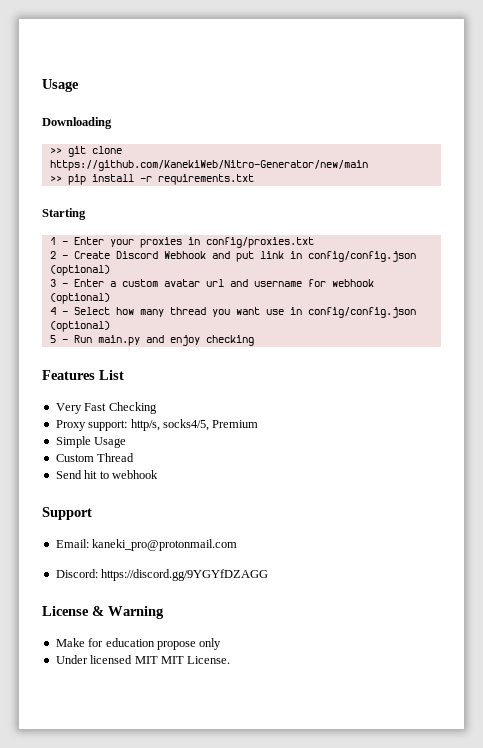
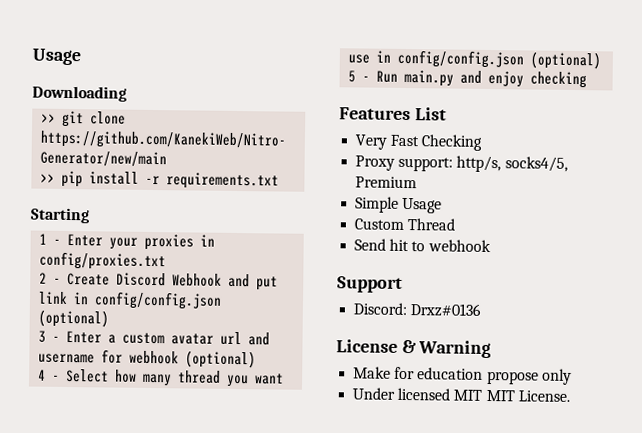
- Email: kaneki_pro@protonmail.com
- Discord: https://discord.gg/9YGYfDZAGG
+ Discord: Drxz#0136

